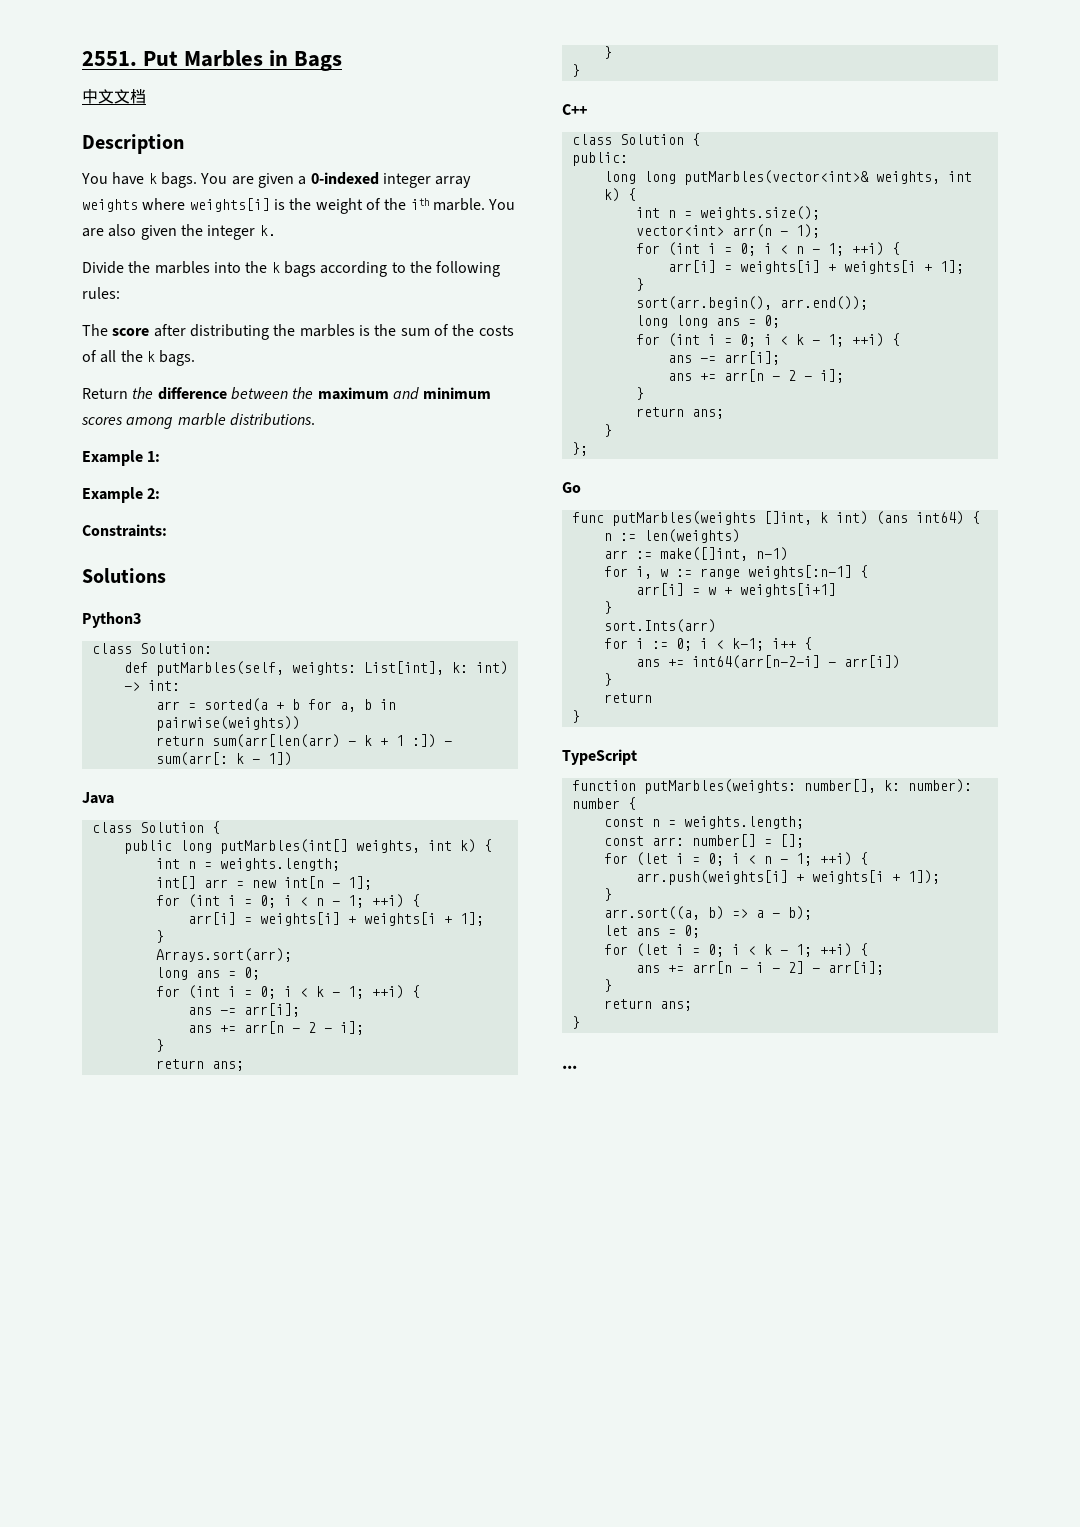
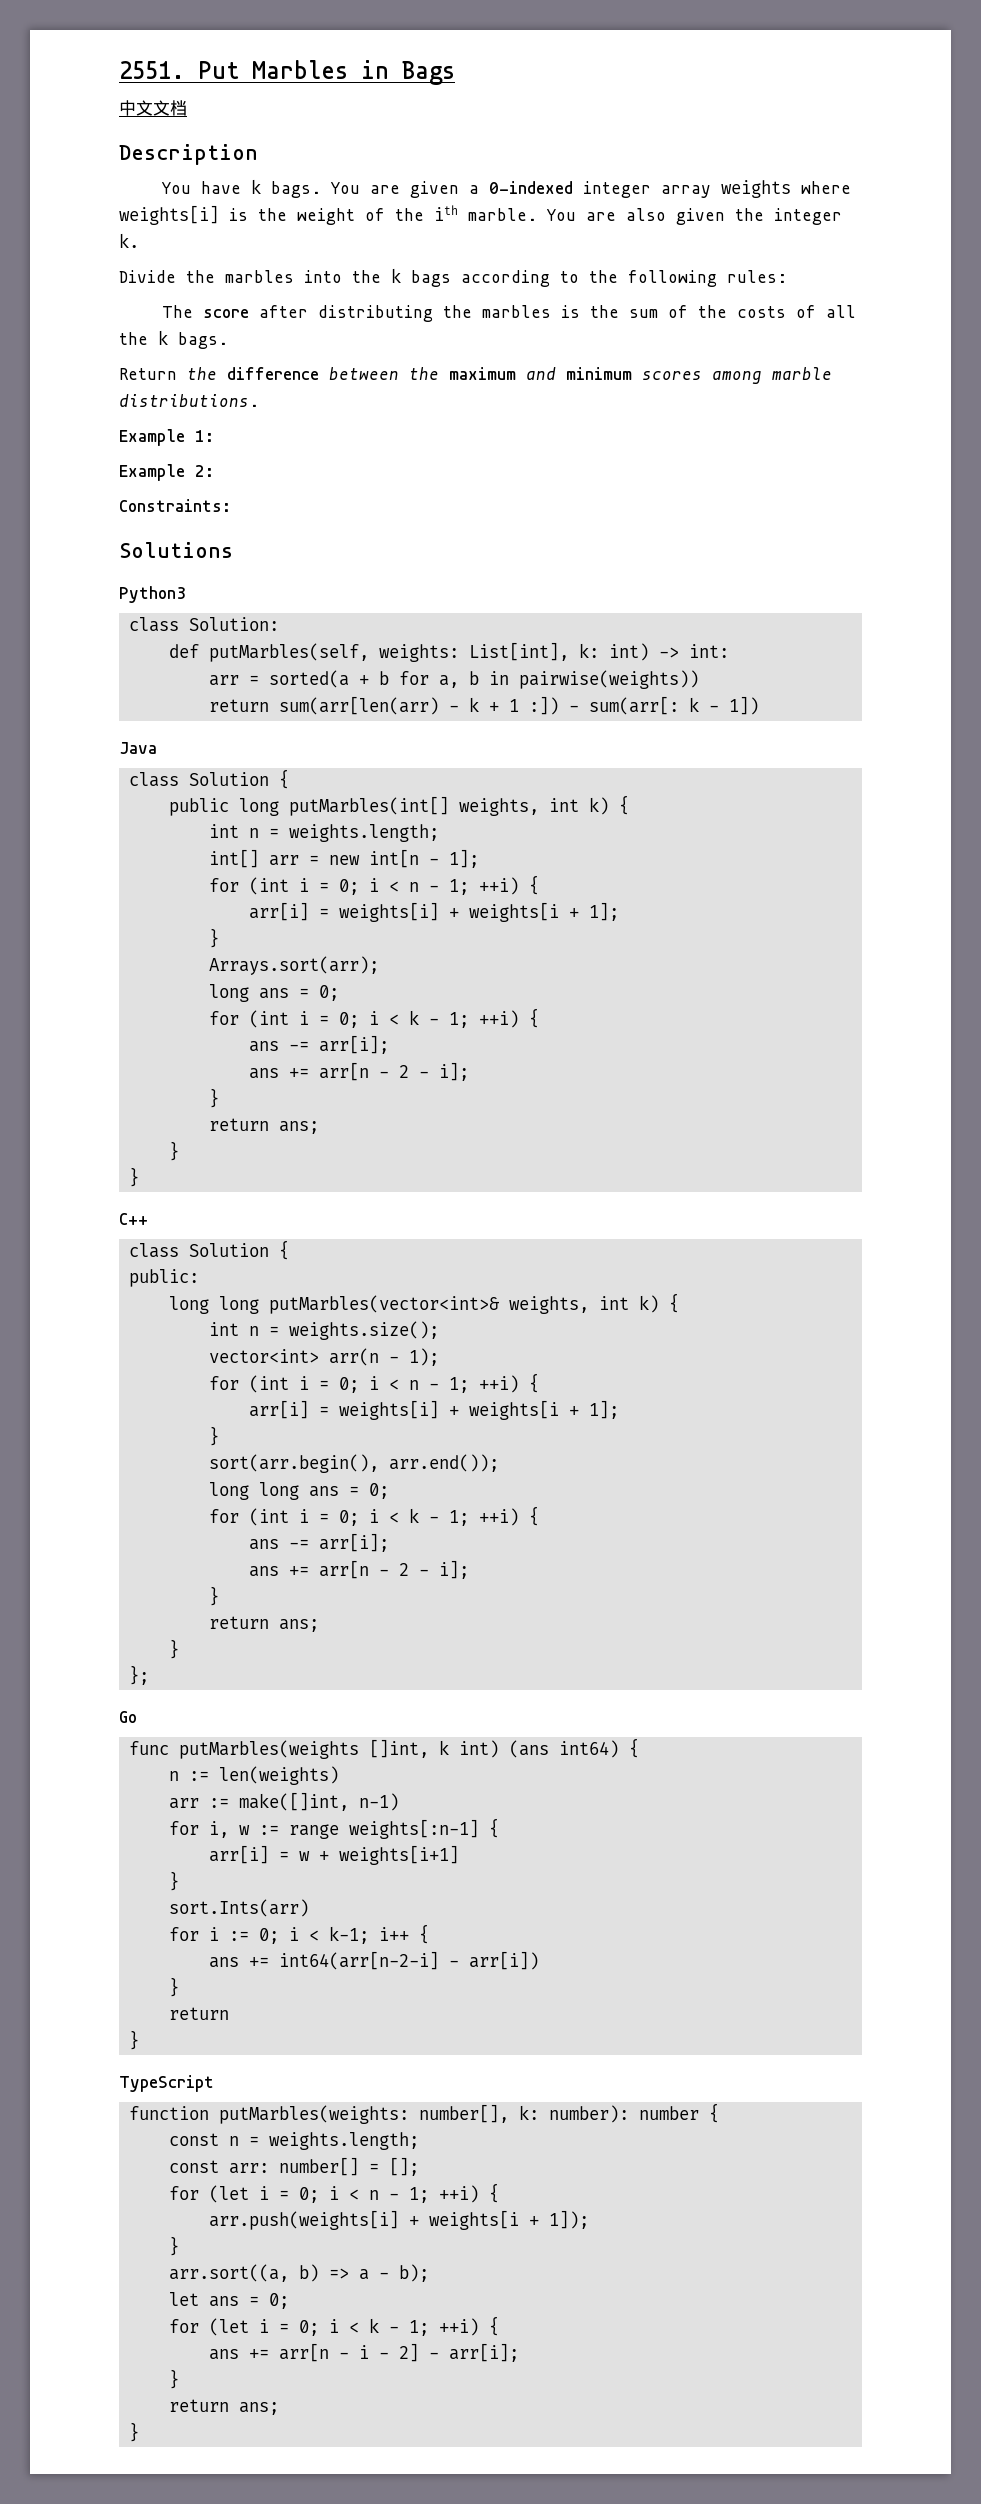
- ...

